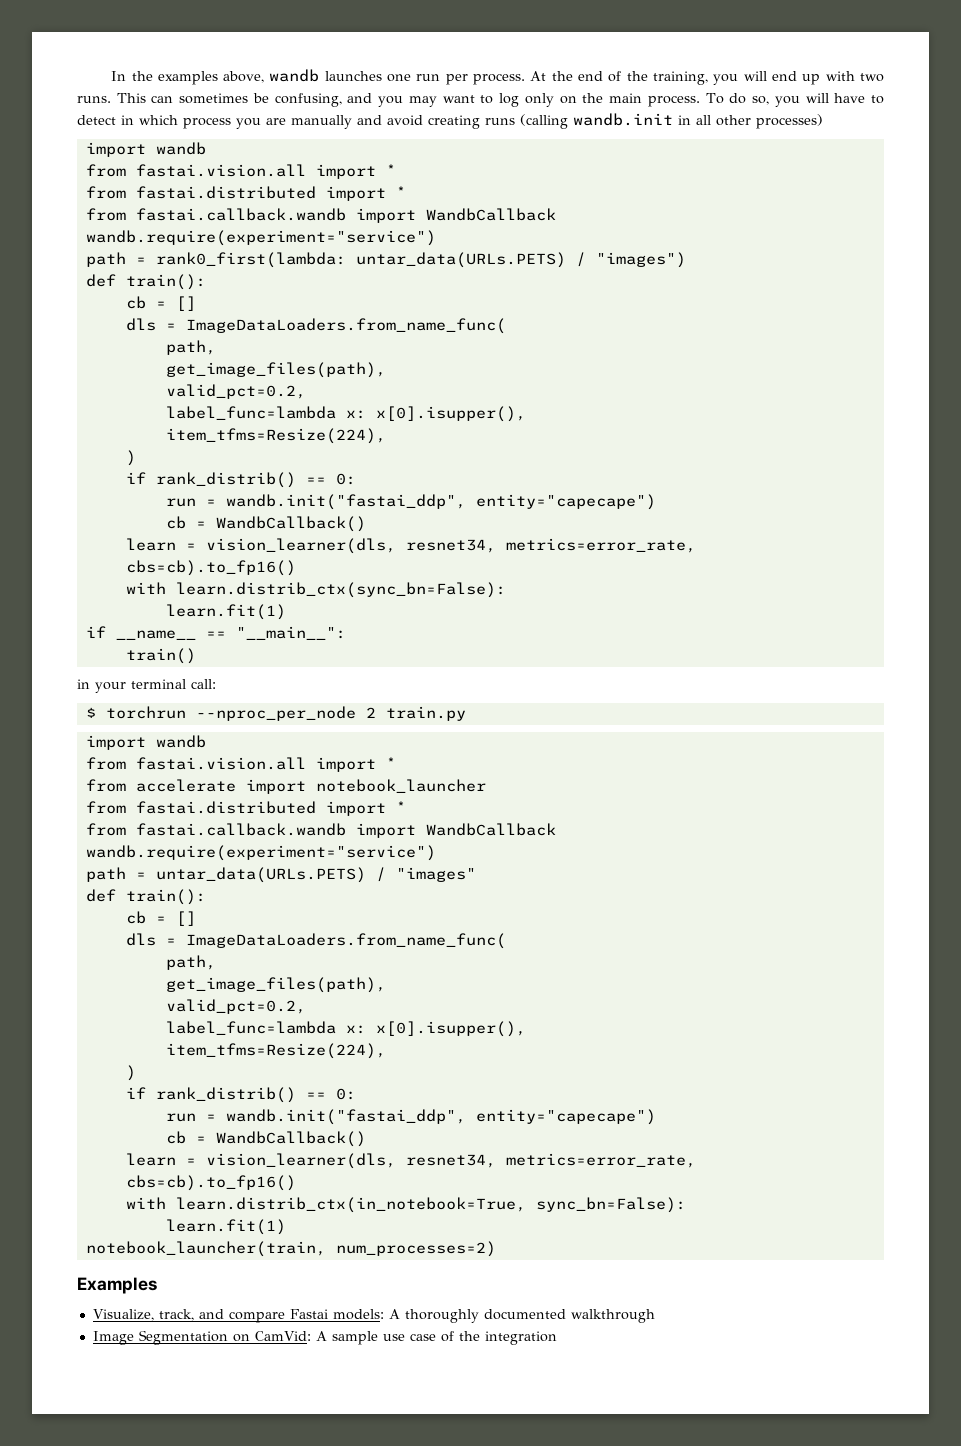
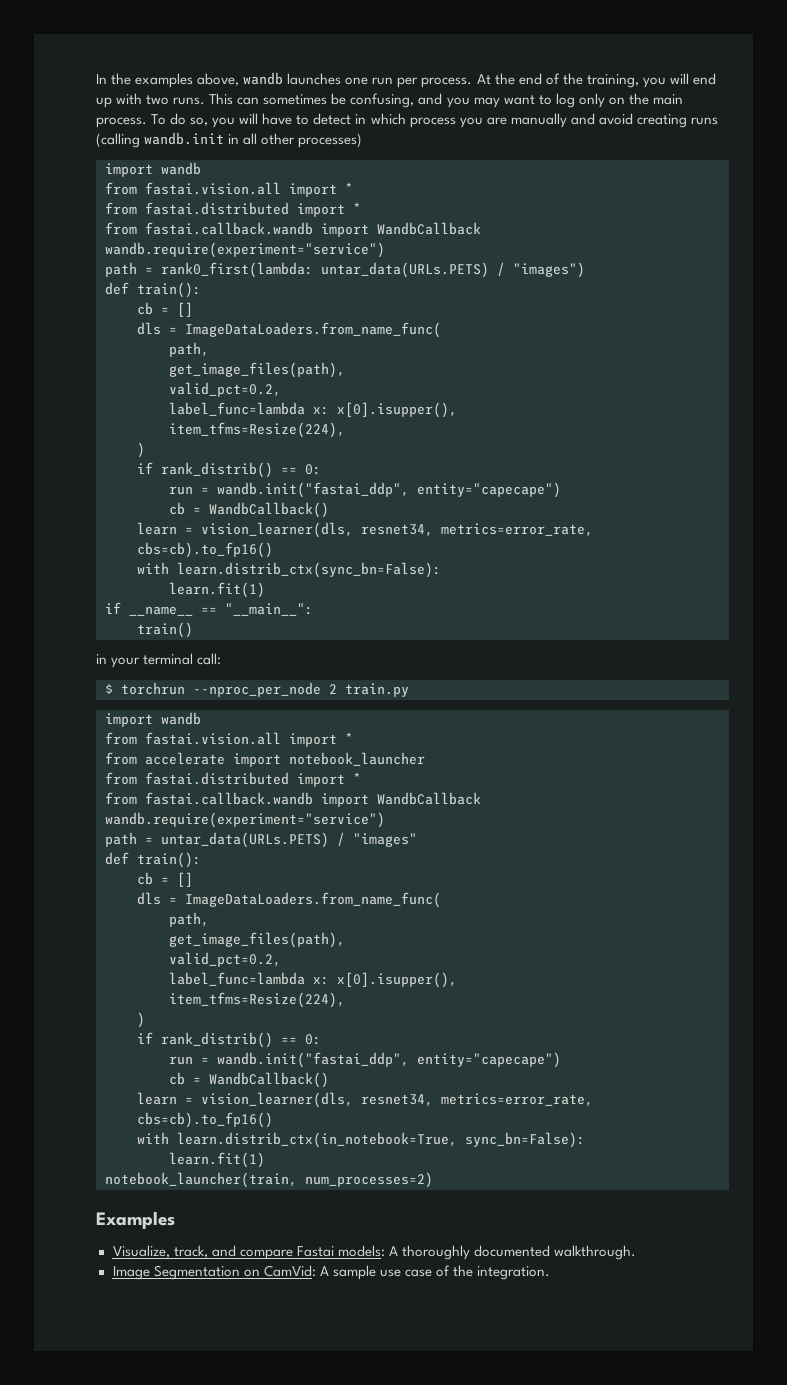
- Visualize, track, and compare Fastai models: A thoroughly documented walkthrough
+ Visualize, track, and compare Fastai models: A thoroughly documented walkthrough.
- Image Segmentation on CamVid: A sample use case of the integration
+ Image Segmentation on CamVid: A sample use case of the integration.

